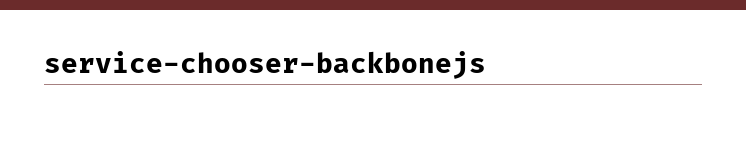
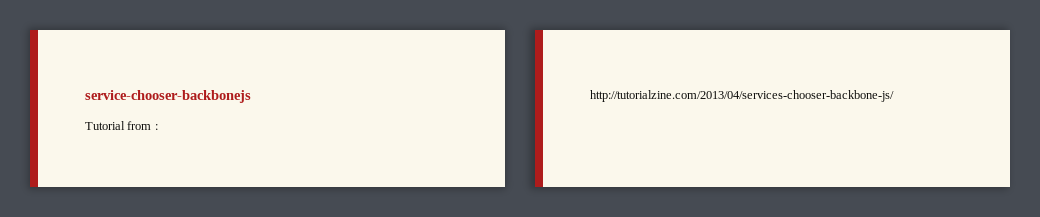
+ Tutorial from : http://tutorialzine.com/2013/04/services-chooser-backbone-js/

